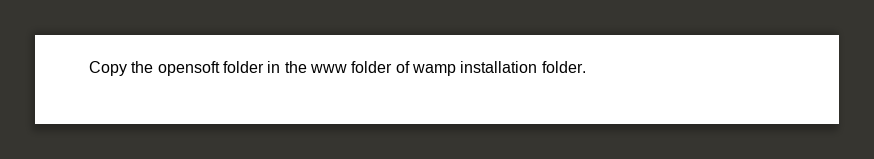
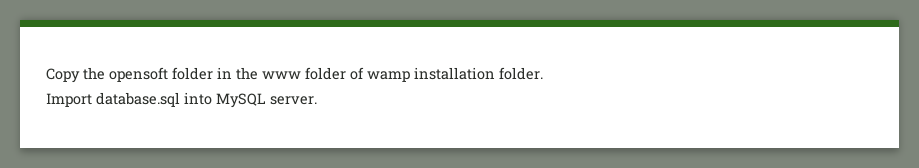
+ Import database.sql into MySQL server.

